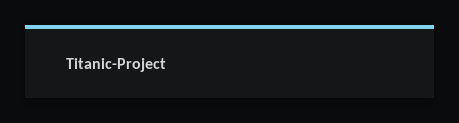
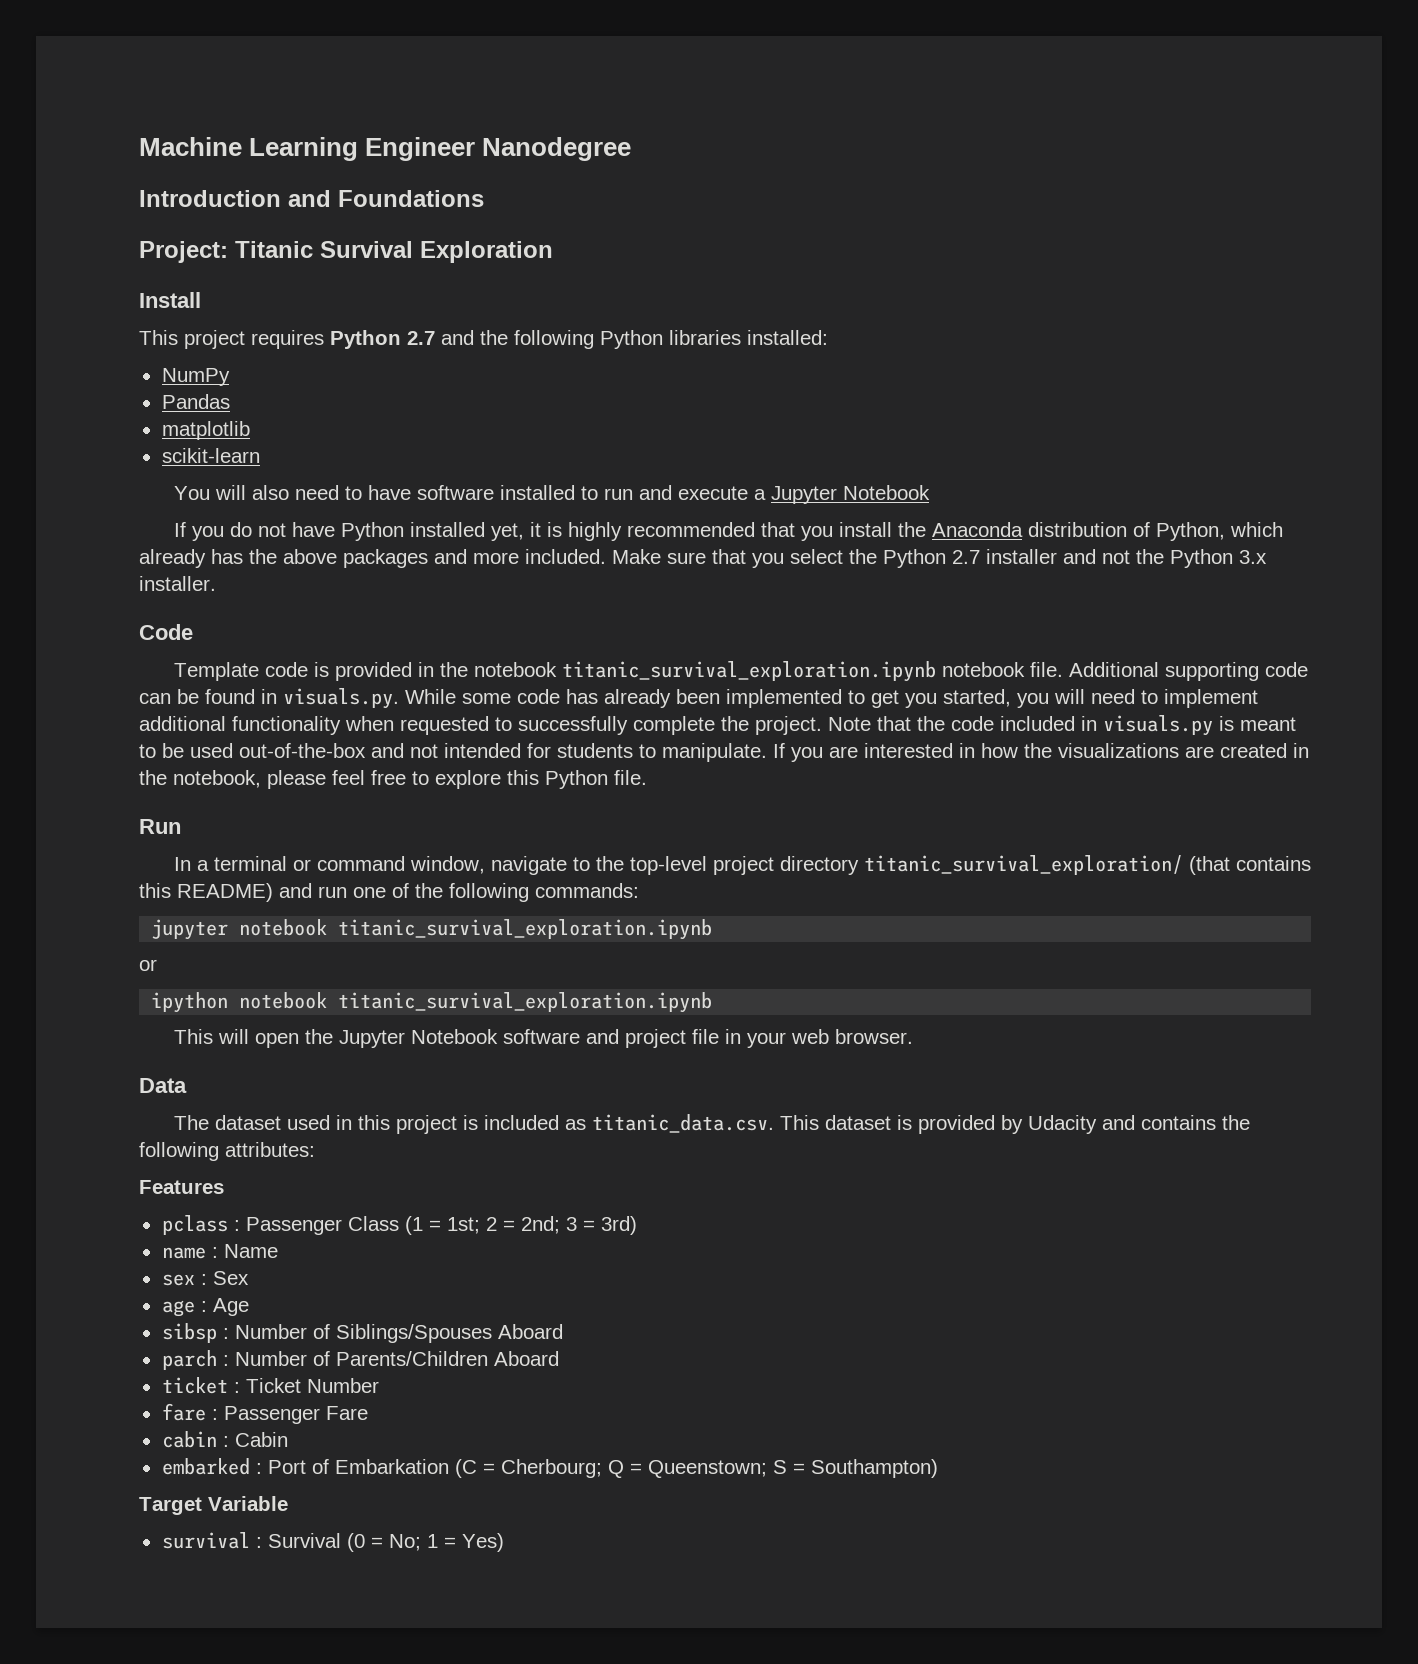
- Titanic-Project
+ Machine Learning Engineer Nanodegree
+ Introduction and Foundations
+ Project: Titanic Survival Exploration
+ Install
+ This project requires Python 2.7 and the following Python libraries installed:
+ NumPy
+ Pandas
+ matplotlib
+ scikit-learn
+ You will also need to have software installed to run and execute a Jupyter Notebook
+ If you do not have Python installed yet, it is highly recommended that you install the Anaconda distribution of Python, which already has the above packages and more included. Make sure that you select the Python 2.7 installer and not the Python 3.x installer.
+ Code
+ Template code is provided in the notebook titanic_survival_exploration.ipynb notebook file. Additional supporting code can be found in visuals.py. While some code has already been implemented to get you started, you will need to implement additional functionality when requested to successfully complete the project. Note that the code included in visuals.py is meant to be used out-of-the-box and not intended for students to manipulate. If you are interested in how the visualizations are created in the notebook, please feel free to explore this Python file.
+ Run
+ In a terminal or command window, navigate to the top-level project directory titanic_survival_exploration/ (that contains this README) and run one of the following commands:
+ jupyter notebook titanic_survival_exploration.ipynb
+ or
+ ipython notebook titanic_survival_exploration.ipynb
+ This will open the Jupyter Notebook software and project file in your web browser.
+ Data
+ The dataset used in this project is included as titanic_data.csv. This dataset is provided by Udacity and contains the following attributes:
+ Features
+ pclass : Passenger Class (1 = 1st; 2 = 2nd; 3 = 3rd)
+ name : Name
+ sex : Sex
+ age : Age
+ sibsp : Number of Siblings/Spouses Aboard
+ parch : Number of Parents/Children Aboard
+ ticket : Ticket Number
+ fare : Passenger Fare
+ cabin : Cabin
+ embarked : Port of Embarkation (C = Cherbourg; Q = Queenstown; S = Southampton)
+ Target Variable
+ survival : Survival (0 = No; 1 = Yes)

